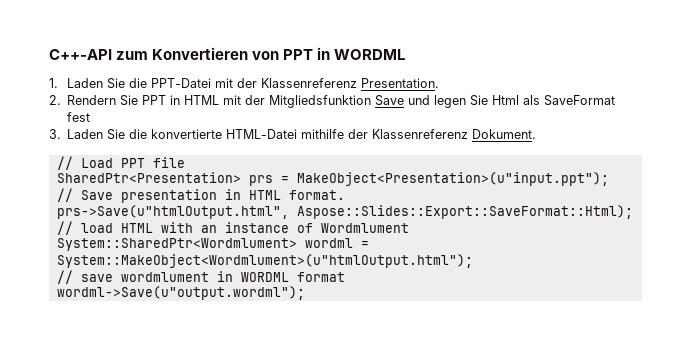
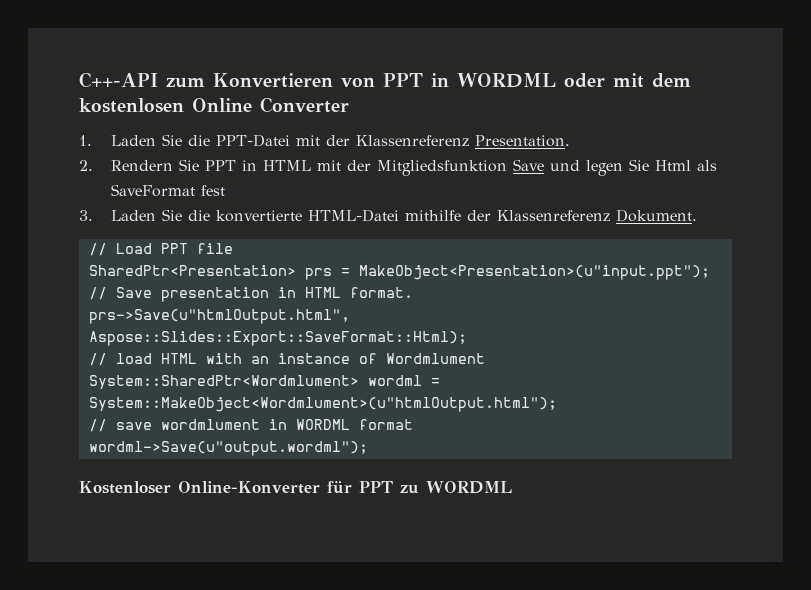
- C++-API zum Konvertieren von PPT in WORDML
+ C++-API zum Konvertieren von PPT in WORDML oder mit dem kostenlosen Online Converter
+ Kostenloser Online-Konverter für PPT zu WORDML

